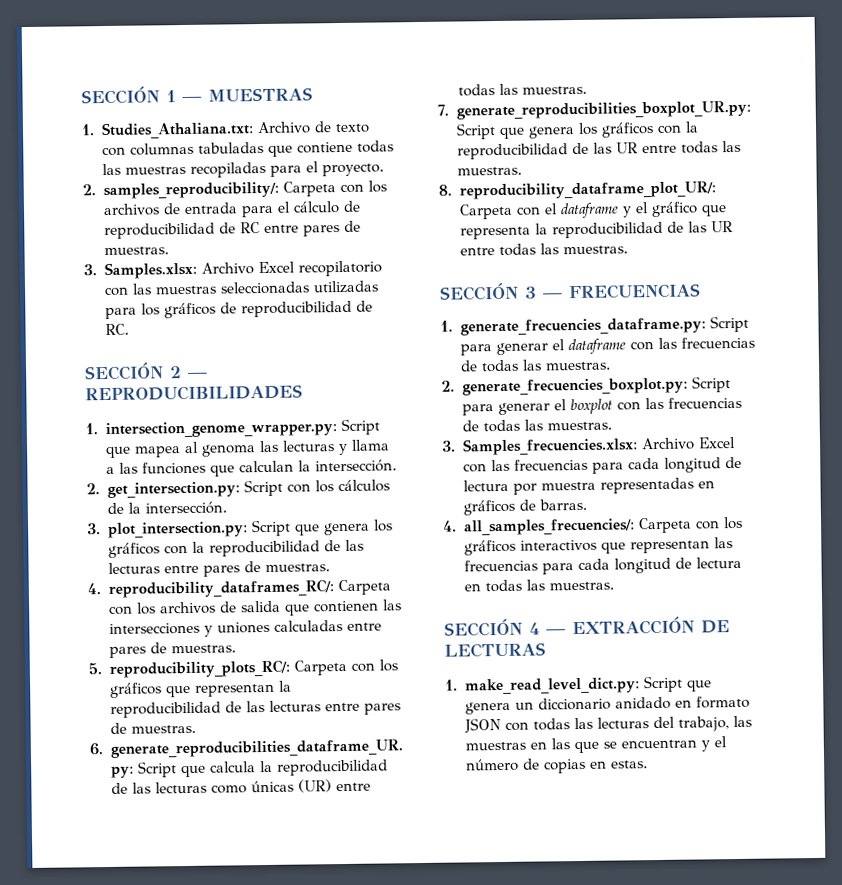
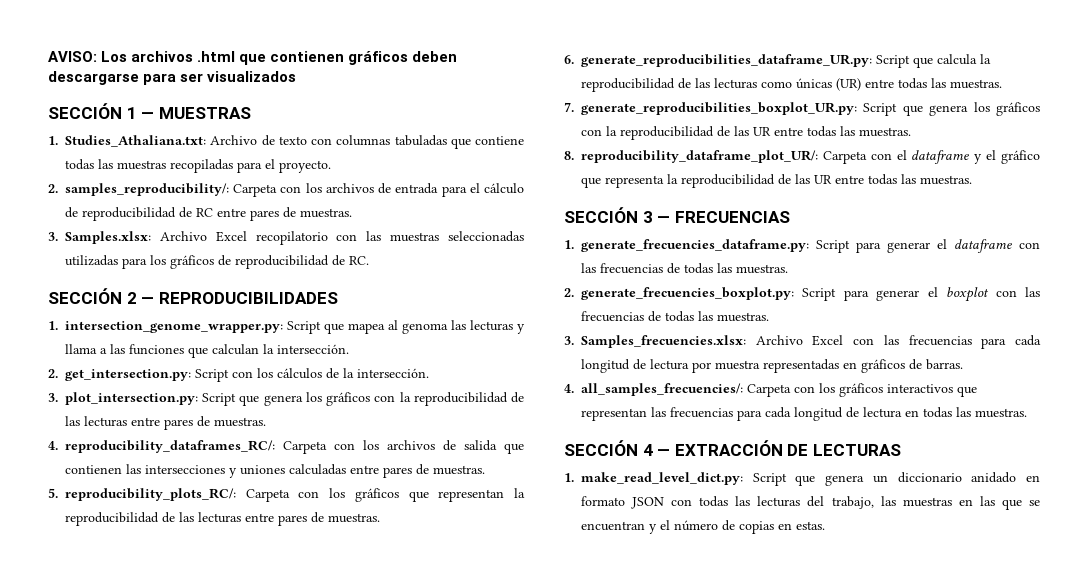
+ AVISO: Los archivos .html que contienen gráficos deben descargarse para ser visualizados

